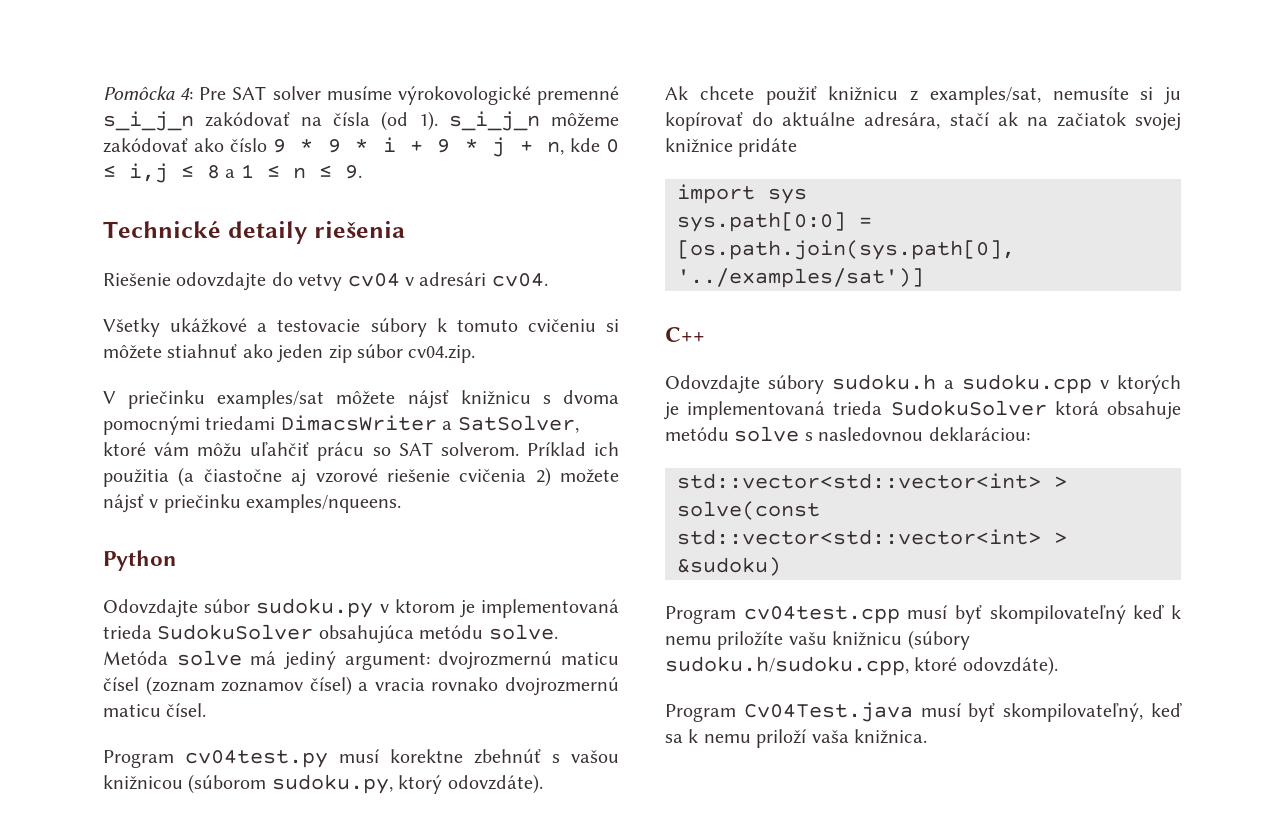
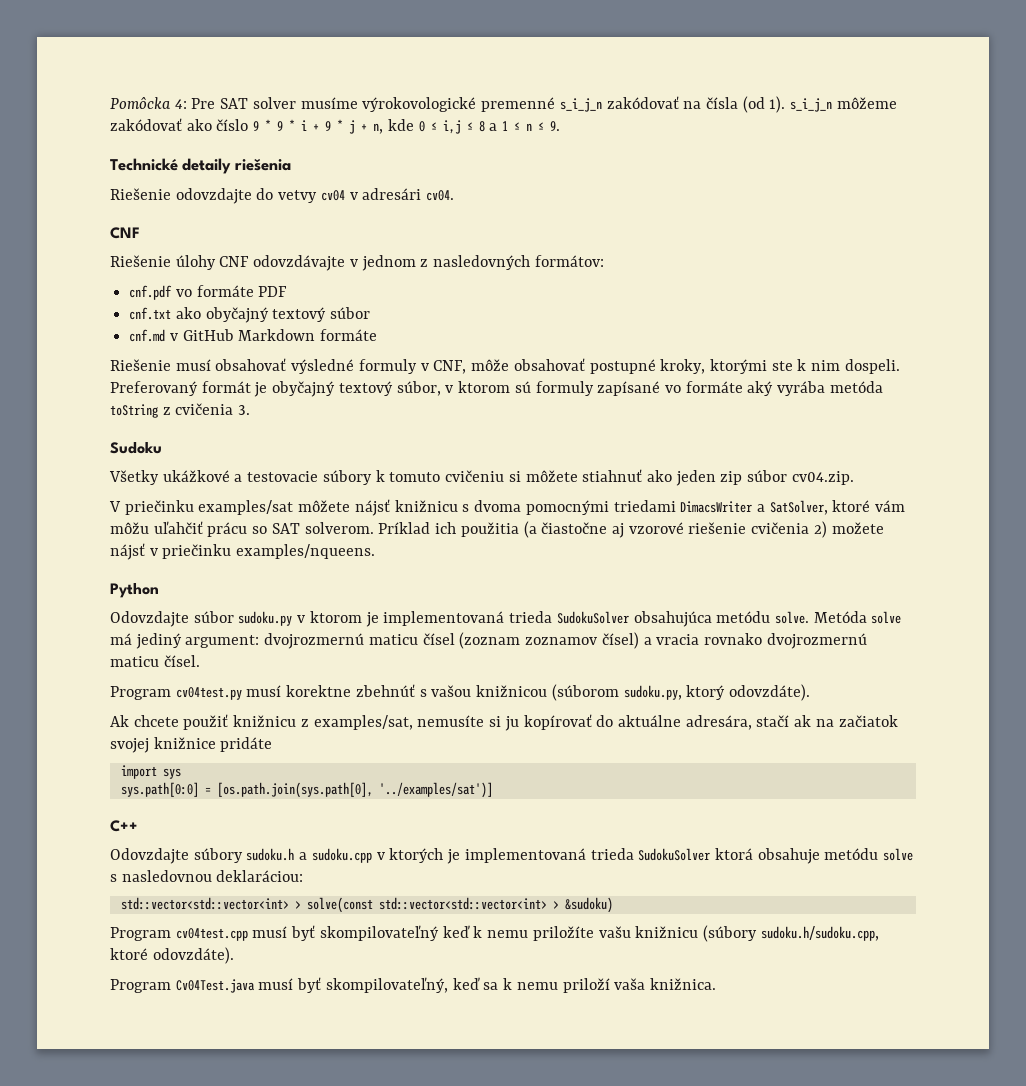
  Riešenie odovzdajte do vetvy cv04 v adresári cv04.
+ CNF
+ Riešenie úlohy CNF odovzdávajte v jednom z nasledovných formátov:
+ cnf.pdf vo formáte PDF
+ cnf.txt ako obyčajný textový súbor
+ cnf.md v GitHub Markdown formáte
+ Riešenie musí obsahovať výsledné formuly v CNF, môže obsahovať postupné kroky, ktorými ste k nim dospeli. Preferovaný formát je obyčajný textový súbor, v ktorom sú formuly zapísané vo formáte aký vyrába metóda toString z cvičenia 3.
+ Sudoku

